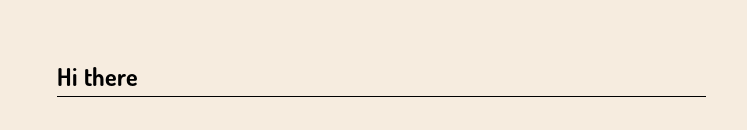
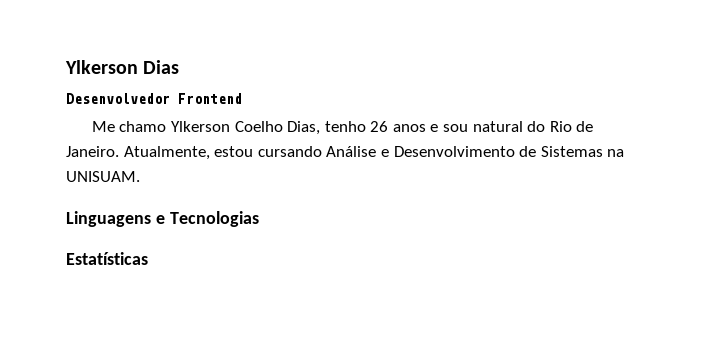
- Hi there
+ Ylkerson Dias
+ Desenvolvedor Frontend
+ Me chamo Ylkerson Coelho Dias, tenho 26 anos e sou natural do Rio de Janeiro. Atualmente, estou cursando Análise e Desenvolvimento de Sistemas na UNISUAM.
+ Linguagens e Tecnologias
+ Estatísticas

